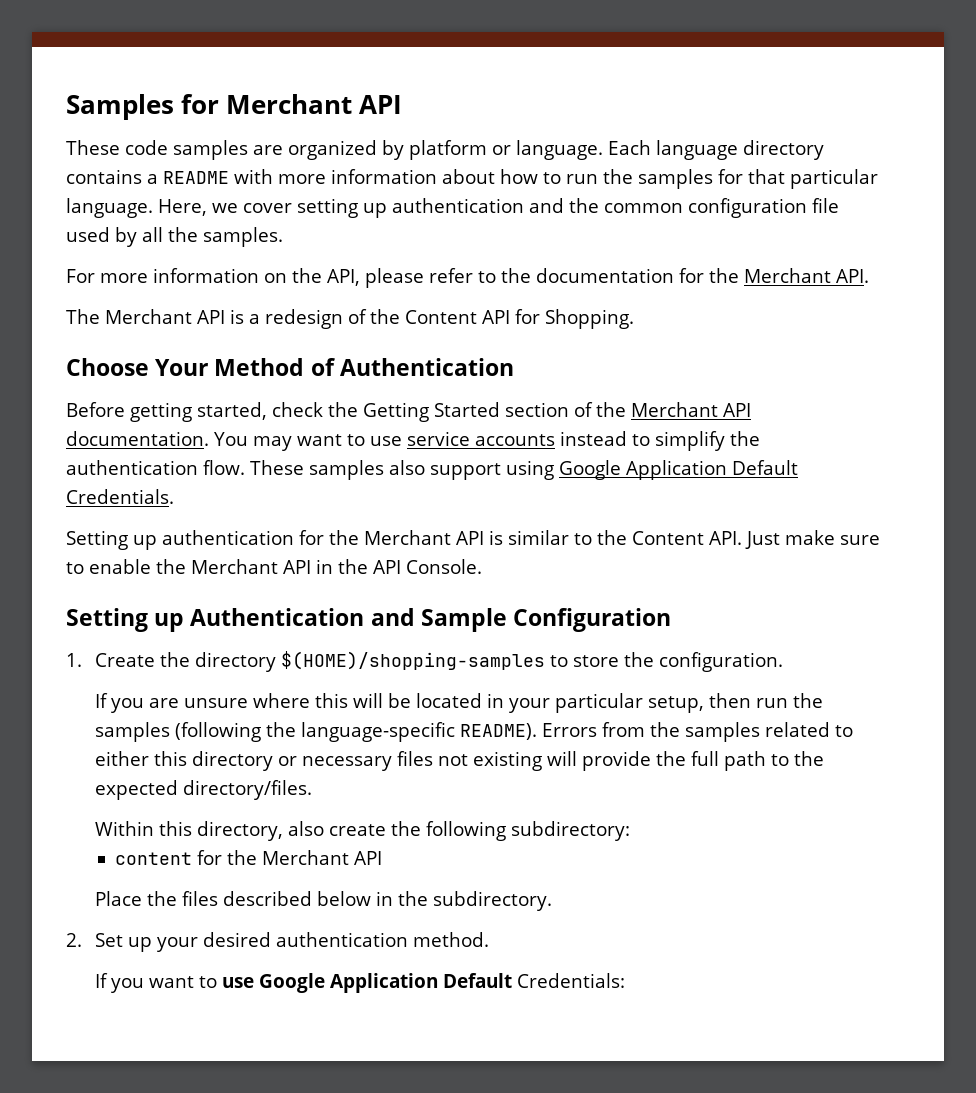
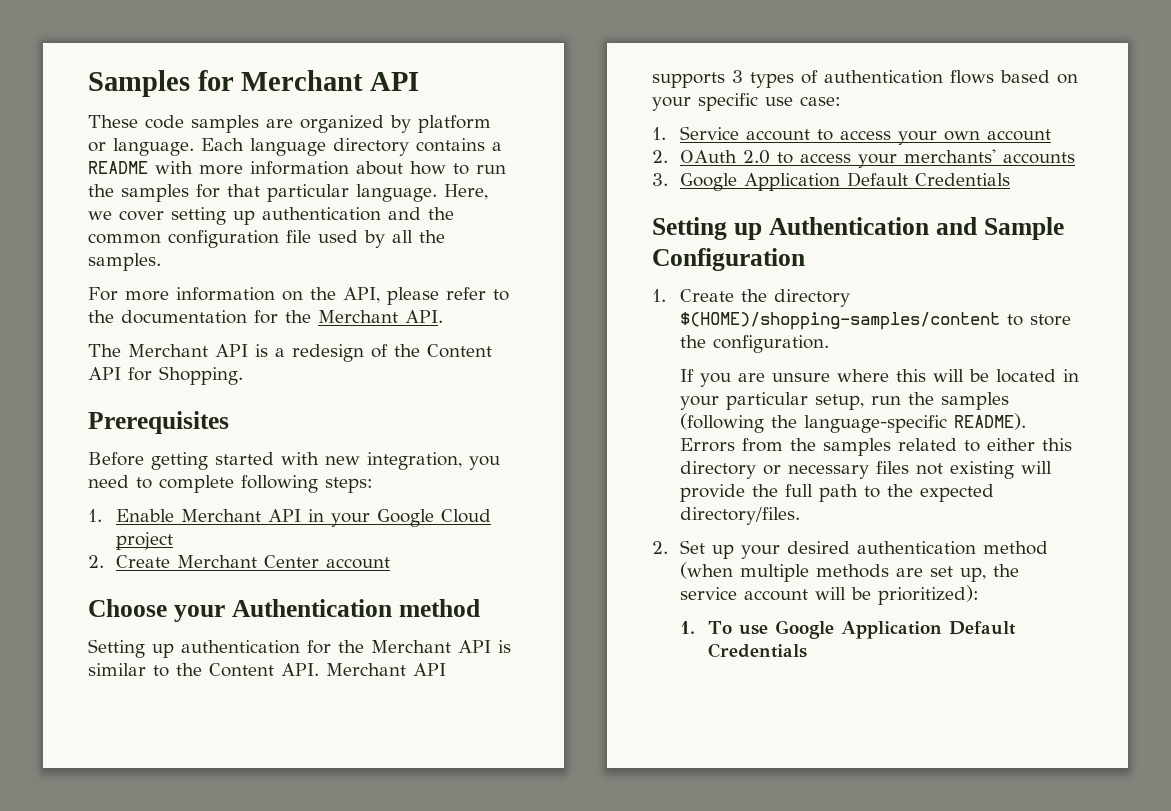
- Choose Your Method of Authentication
- Before getting started, check the Getting Started section of the Merchant API documentation. You may want to use service accounts instead to simplify the authentication flow. These samples also support using Google Application Default Credentials.
+ Prerequisites
+ Before getting started with new integration, you need to complete following steps:
+ 1. Enable Merchant API in your Google Cloud project
+ 2. Create Merchant Center account
+ Choose your Authentication method
- Setting up authentication for the Merchant API is similar to the Content API. Just make sure to enable the Merchant API in the API Console.
+ Setting up authentication for the Merchant API is similar to the Content API. Merchant API supports 3 types of authentication flows based on your specific use case:
+ 1. Service account to access your own account
+ 2. OAuth 2.0 to access your merchants' accounts
+ 3. Google Application Default Credentials
- 1. Create the directory $(HOME)/shopping-samples to store the configuration.
+ 1. Create the directory $(HOME)/shopping-samples/content to store the configuration.
- If you are unsure where this will be located in your particular setup, then run the samples (following the language-specific README).
+ If you are unsure where this will be located in your particular setup, run the samples (following the language-specific README).
- Within this directory, also create the following subdirectory:
- content for the Merchant API
- Place the files described below in the subdirectory.
- 2. Set up your desired authentication method.
- If you want to use Google Application Default Credentials:
+ 2. Set up your desired authentication method (when multiple methods are set up, the service account will be prioritized):
+ 1. To use Google Application Default Credentials

